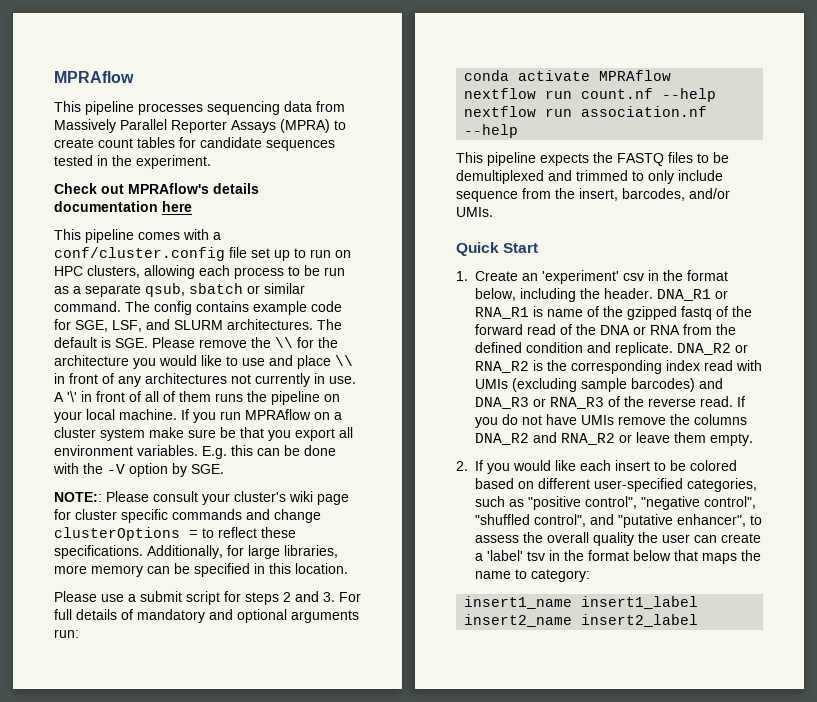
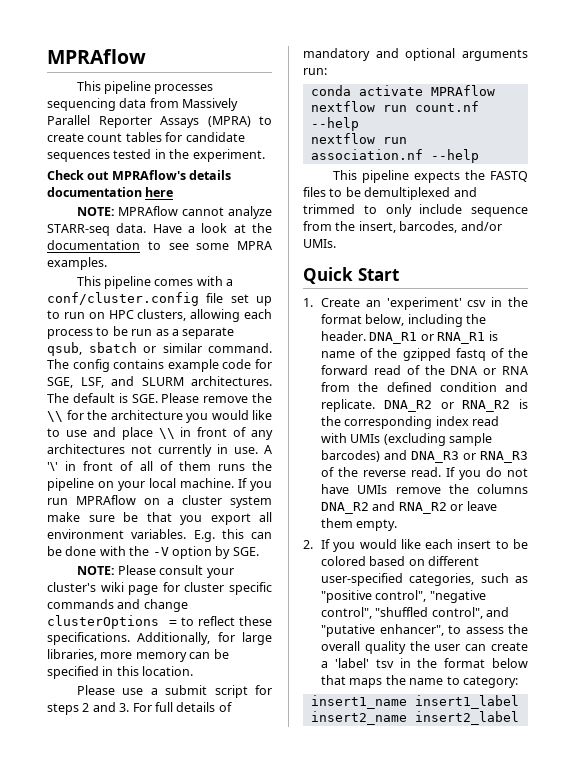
+ NOTE: MPRAflow cannot analyze STARR-seq data. Have a look at the documentation to see some MPRA examples.
- NOTE:: Please consult your cluster's wiki page for cluster specific commands and change clusterOptions = to reflect these specifications.
+ NOTE: Please consult your cluster's wiki page for cluster specific commands and change clusterOptions = to reflect these specifications.

